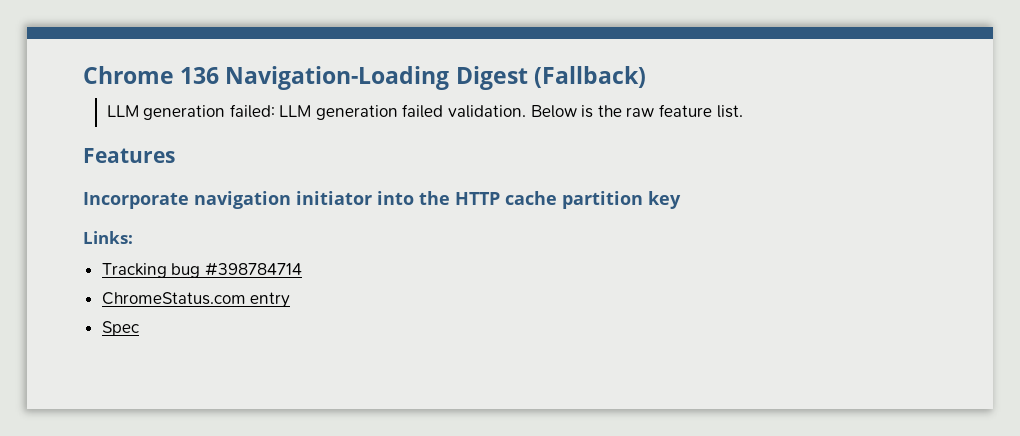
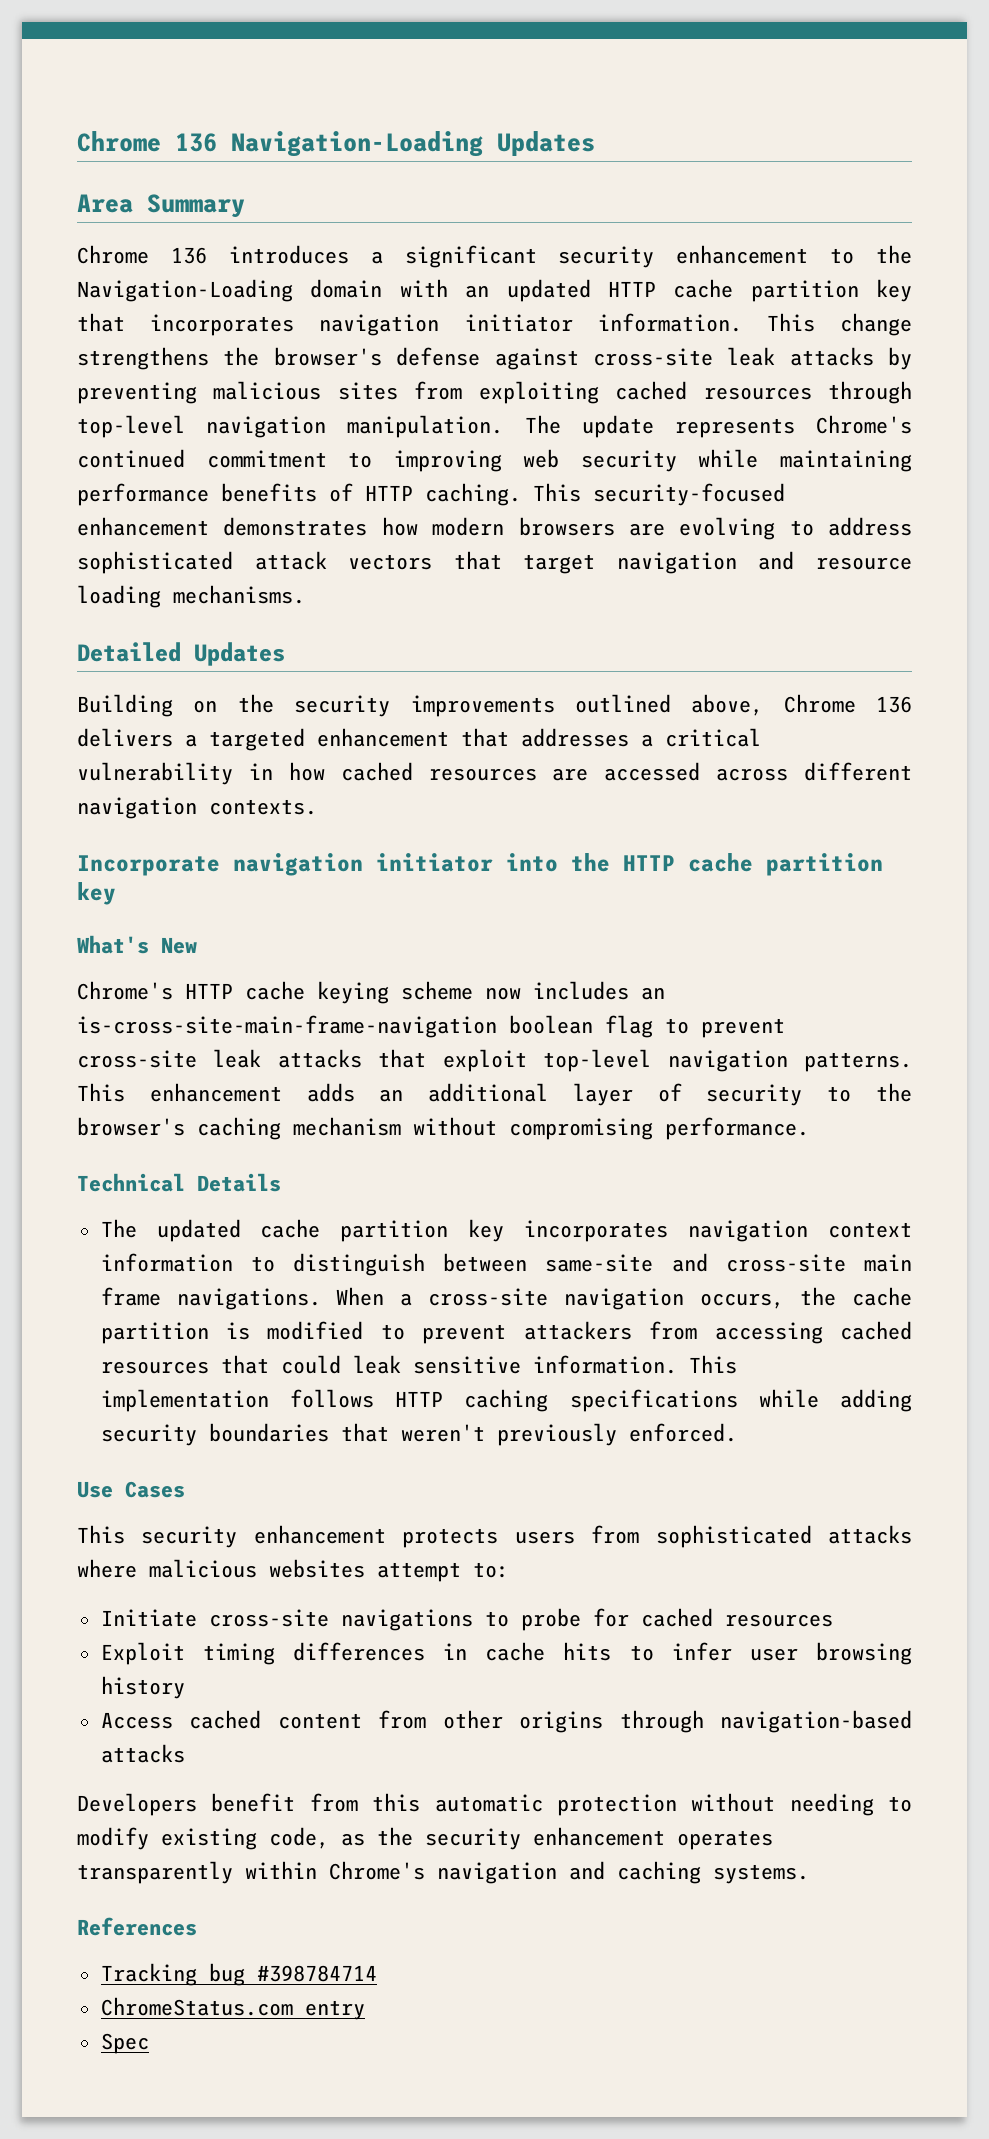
- Chrome 136 Navigation-Loading Digest (Fallback)
- LLM generation failed: LLM generation failed validation. Below is the raw feature list.
- Features
+ Chrome 136 Navigation-Loading Updates
+ Area Summary
+ Chrome 136 introduces a significant security enhancement to the Navigation-Loading domain with an updated HTTP cache partition key that incorporates navigation initiator information. This change strengthens the browser's defense against cross-site leak attacks by preventing malicious sites from exploiting cached resources through top-level navigation manipulation. The update represents Chrome's continued commitment to improving web security while maintaining performance benefits of HTTP caching. This security-focused enhancement demonstrates how modern browsers are evolving to address sophisticated attack vectors that target navigation and resource loading mechanisms.
+ Detailed Updates
+ Building on the security improvements outlined above, Chrome 136 delivers a targeted enhancement that addresses a critical vulnerability in how cached resources are accessed across different navigation contexts.
- Links:
+ What's New
+ Chrome's HTTP cache keying scheme now includes an is-cross-site-main-frame-navigation boolean flag to prevent cross-site leak attacks that exploit top-level navigation patterns. This enhancement adds an additional layer of security to the browser's caching mechanism without compromising performance.
+ Technical Details
+ The updated cache partition key incorporates navigation context information to distinguish between same-site and cross-site main frame navigations. When a cross-site navigation occurs, the cache partition is modified to prevent attackers from accessing cached resources that could leak sensitive information. This implementation follows HTTP caching specifications while adding security boundaries that weren't previously enforced.
+ Use Cases
+ This security enhancement protects users from sophisticated attacks where malicious websites attempt to:
+ Initiate cross-site navigations to probe for cached resources
+ Exploit timing differences in cache hits to infer user browsing history
+ Access cached content from other origins through navigation-based attacks
+ Developers benefit from this automatic protection without needing to modify existing code, as the security enhancement operates transparently within Chrome's navigation and caching systems.
+ References

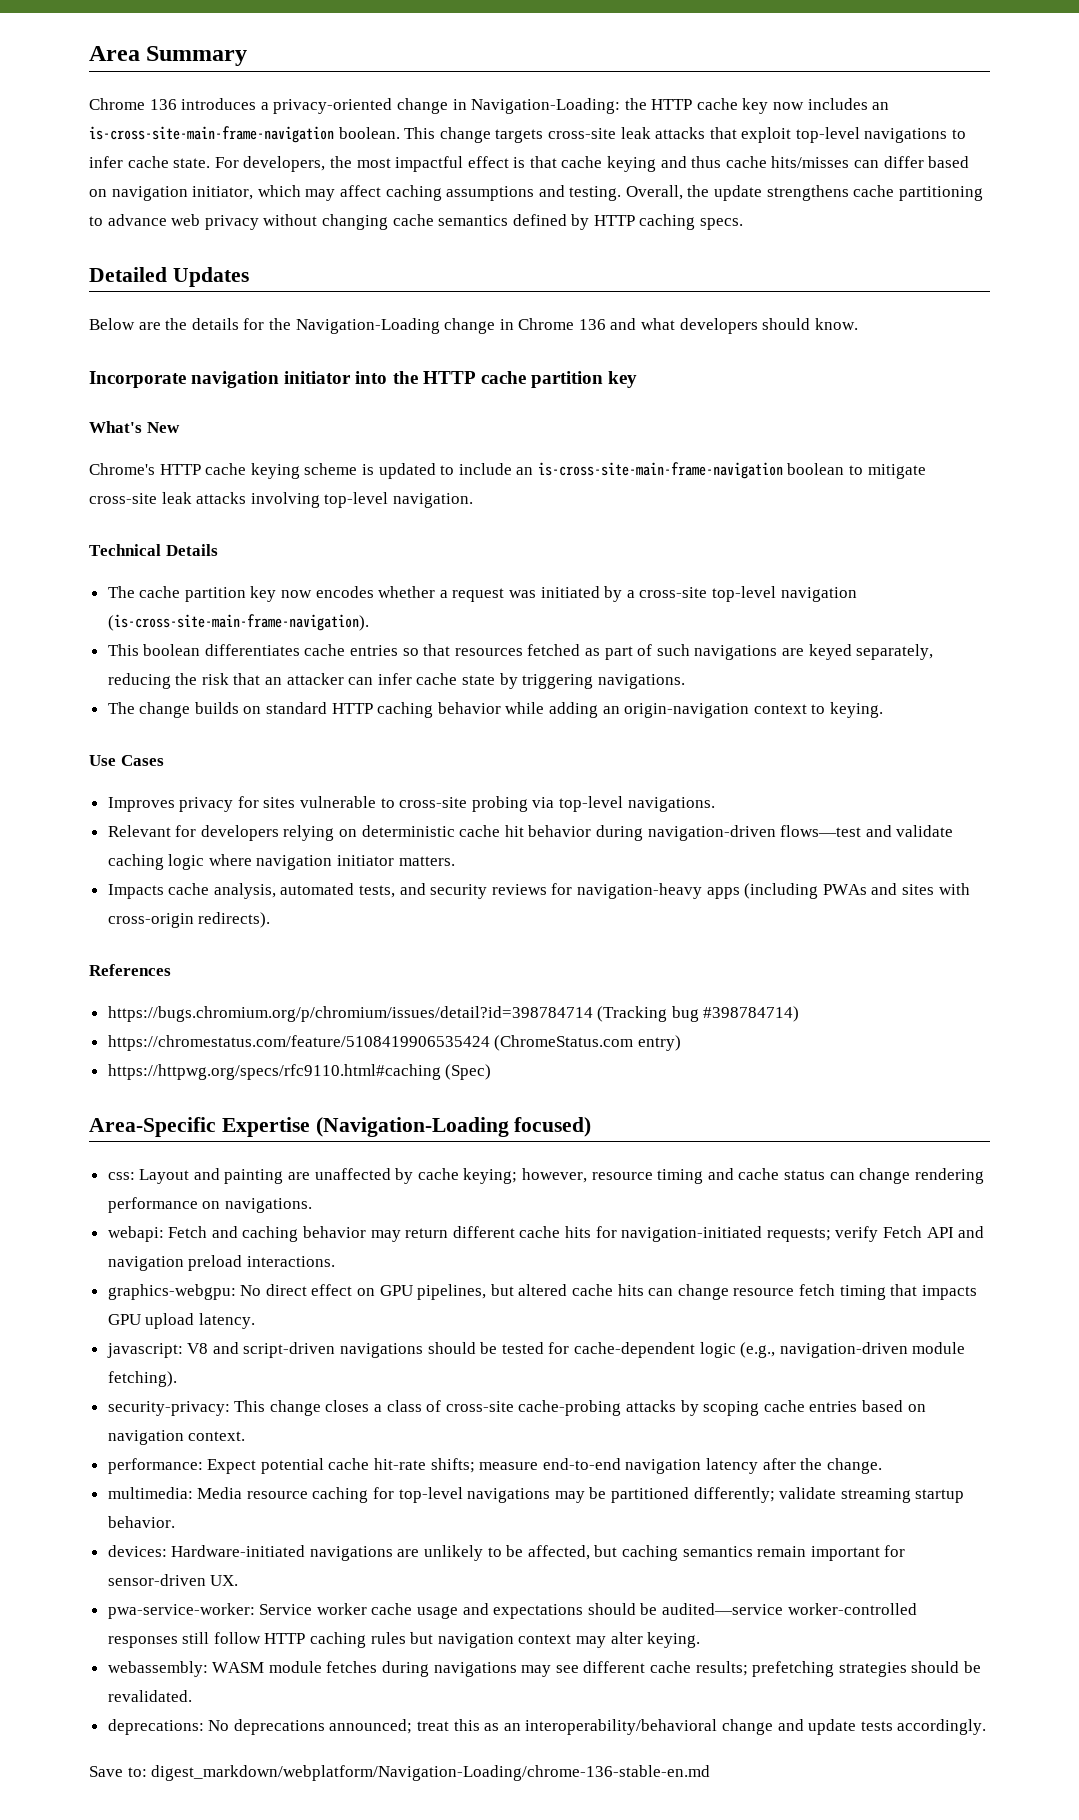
- Chrome 136 Navigation-Loading Updates
- Chrome 136 introduces a significant security enhancement to the Navigation-Loading domain with an updated HTTP cache partition key that incorporates navigation initiator information. This change strengthens the browser's defense against cross-site leak attacks by preventing malicious sites from exploiting cached resources through top-level navigation manipulation. The update represents Chrome's continued commitment to improving web security while maintaining performance benefits of HTTP caching. This security-focused enhancement demonstrates how modern browsers are evolving to address sophisticated attack vectors that target navigation and resource loading mechanisms.
+ Chrome 136 introduces a privacy-oriented change in Navigation-Loading: the HTTP cache key now includes an is-cross-site-main-frame-navigation boolean. This change targets cross-site leak attacks that exploit top-level navigations to infer cache state. For developers, the most impactful effect is that cache keying and thus cache hits/misses can differ based on navigation initiator, which may affect caching assumptions and testing. Overall, the update strengthens cache partitioning to advance web privacy without changing cache semantics defined by HTTP caching specs.
  Detailed Updates
- Building on the security improvements outlined above, Chrome 136 delivers a targeted enhancement that addresses a critical vulnerability in how cached resources are accessed across different navigation contexts.
+ Below are the details for the Navigation-Loading change in Chrome 136 and what developers should know.
- Chrome's HTTP cache keying scheme now includes an is-cross-site-main-frame-navigation boolean flag to prevent cross-site leak attacks that exploit top-level navigation patterns. This enhancement adds an additional layer of security to the browser's caching mechanism without compromising performance.
+ Chrome's HTTP cache keying scheme is updated to include an is-cross-site-main-frame-navigation boolean to mitigate cross-site leak attacks involving top-level navigation.
- The updated cache partition key incorporates navigation context information to distinguish between same-site and cross-site main frame navigations. When a cross-site navigation occurs, the cache partition is modified to prevent attackers from accessing cached resources that could leak sensitive information. This implementation follows HTTP caching specifications while adding security boundaries that weren't previously enforced.
+ The cache partition key now encodes whether a request was initiated by a cross-site top-level navigation (is-cross-site-main-frame-navigation).
+ This boolean differentiates cache entries so that resources fetched as part of such navigations are keyed separately, reducing the risk that an attacker can infer cache state by triggering navigations.
+ The change builds on standard HTTP caching behavior while adding an origin-navigation context to keying.
  Use Cases
- This security enhancement protects users from sophisticated attacks where malicious websites attempt to:
- Initiate cross-site navigations to probe for cached resources
- Exploit timing differences in cache hits to infer user browsing history
- Access cached content from other origins through navigation-based attacks
- Developers benefit from this automatic protection without needing to modify existing code, as the security enhancement operates transparently within Chrome's navigation and caching systems.
+ Improves privacy for sites vulnerable to cross-site probing via top-level navigations.
+ Relevant for developers relying on deterministic cache hit behavior during navigation-driven flows—test and validate caching logic where navigation initiator matters.
+ Impacts cache analysis, automated tests, and security reviews for navigation-heavy apps (including PWAs and sites with cross-origin redirects).
  References
- Tracking bug #398784714
- ChromeStatus.com entry
- Spec
+ https://bugs.chromium.org/p/chromium/issues/detail?id=398784714 (Tracking bug #398784714)
+ https://chromestatus.com/feature/5108419906535424 (ChromeStatus.com entry)
+ https://httpwg.org/specs/rfc9110.html#caching (Spec)
+ Area-Specific Expertise (Navigation-Loading focused)
+ css: Layout and painting are unaffected by cache keying; however, resource timing and cache status can change rendering performance on navigations.
+ webapi: Fetch and caching behavior may return different cache hits for navigation-initiated requests; verify Fetch API and navigation preload interactions.
+ graphics-webgpu: No direct effect on GPU pipelines, but altered cache hits can change resource fetch timing that impacts GPU upload latency.
+ javascript: V8 and script-driven navigations should be tested for cache-dependent logic (e.g., navigation-driven module fetching).
+ security-privacy: This change closes a class of cross-site cache-probing attacks by scoping cache entries based on navigation context.
+ performance: Expect potential cache hit-rate shifts; measure end-to-end navigation latency after the change.
+ multimedia: Media resource caching for top-level navigations may be partitioned differently; validate streaming startup behavior.
+ devices: Hardware-initiated navigations are unlikely to be affected, but caching semantics remain important for sensor-driven UX.
+ pwa-service-worker: Service worker cache usage and expectations should be audited—service worker-controlled responses still follow HTTP caching rules but navigation context may alter keying.
+ webassembly: WASM module fetches during navigations may see different cache results; prefetching strategies should be revalidated.
+ deprecations: No deprecations announced; treat this as an interoperability/behavioral change and update tests accordingly.
+ Save to: digest_markdown/webplatform/Navigation-Loading/chrome-136-stable-en.md

